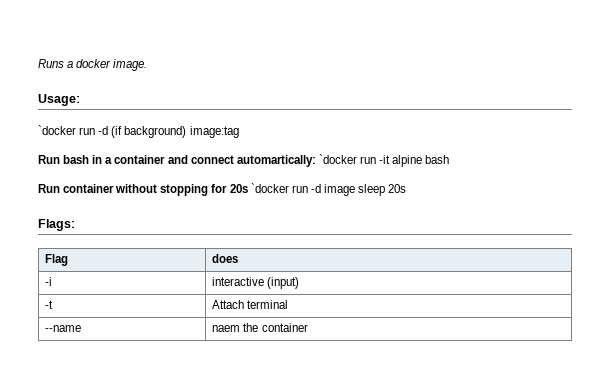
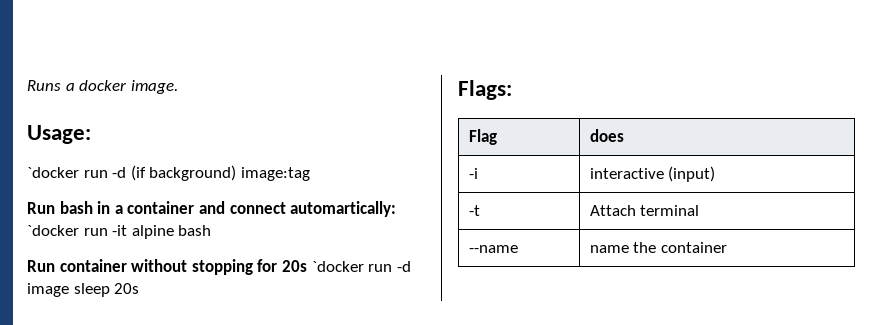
- --name | naem the container
+ --name | name the container

